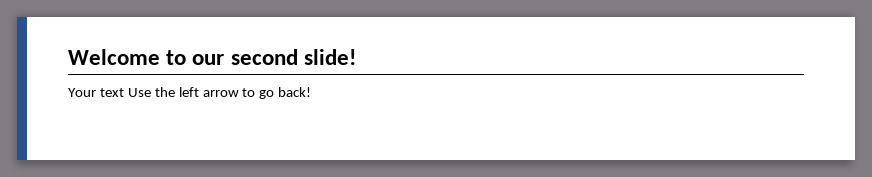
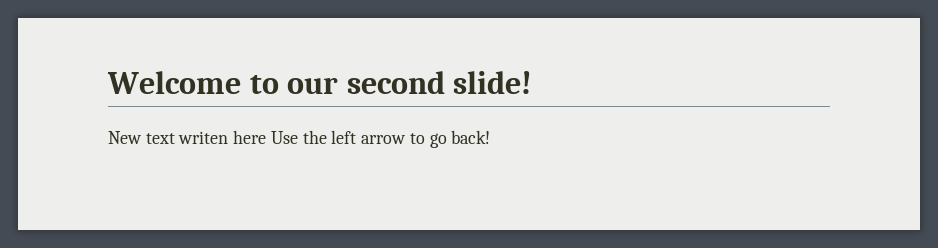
- Your text Use the left arrow to go back!
+ New text writen here Use the left arrow to go back!

